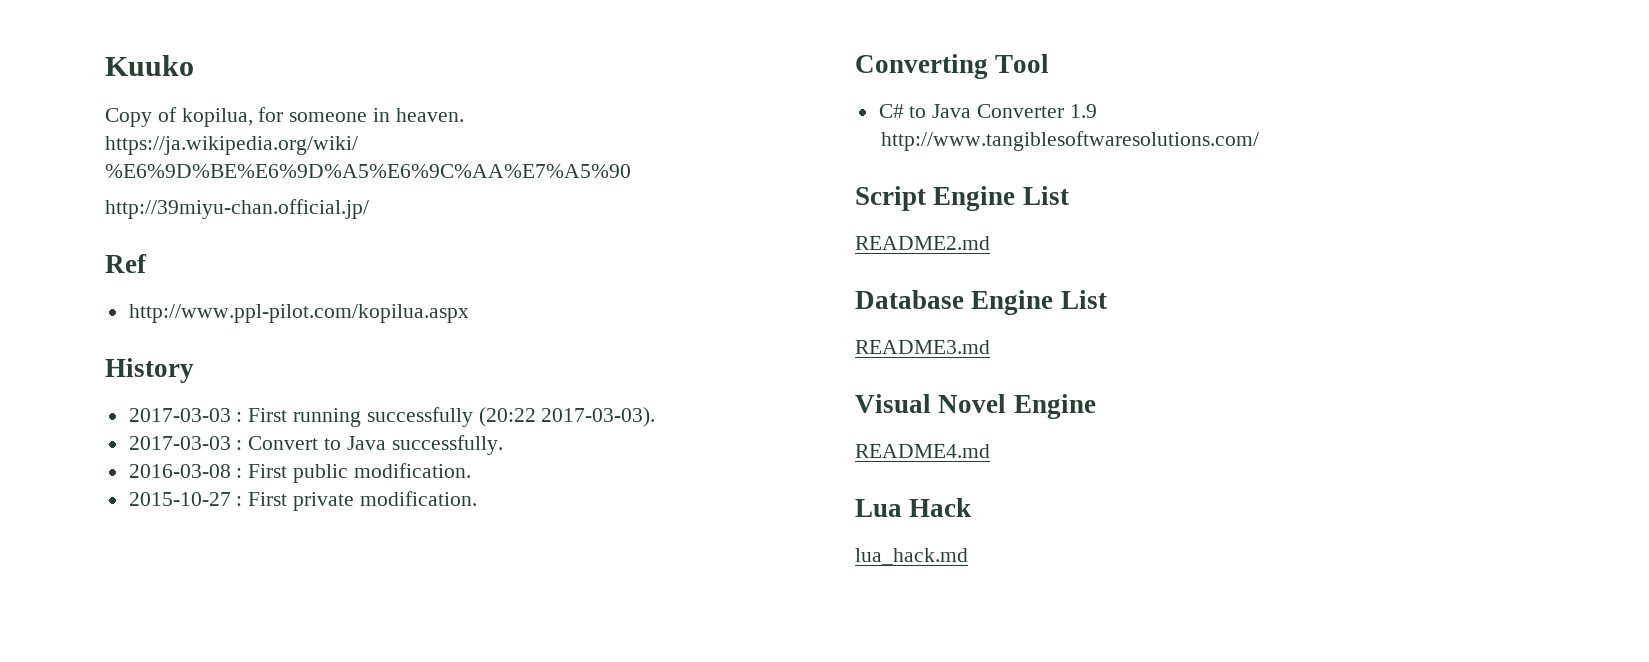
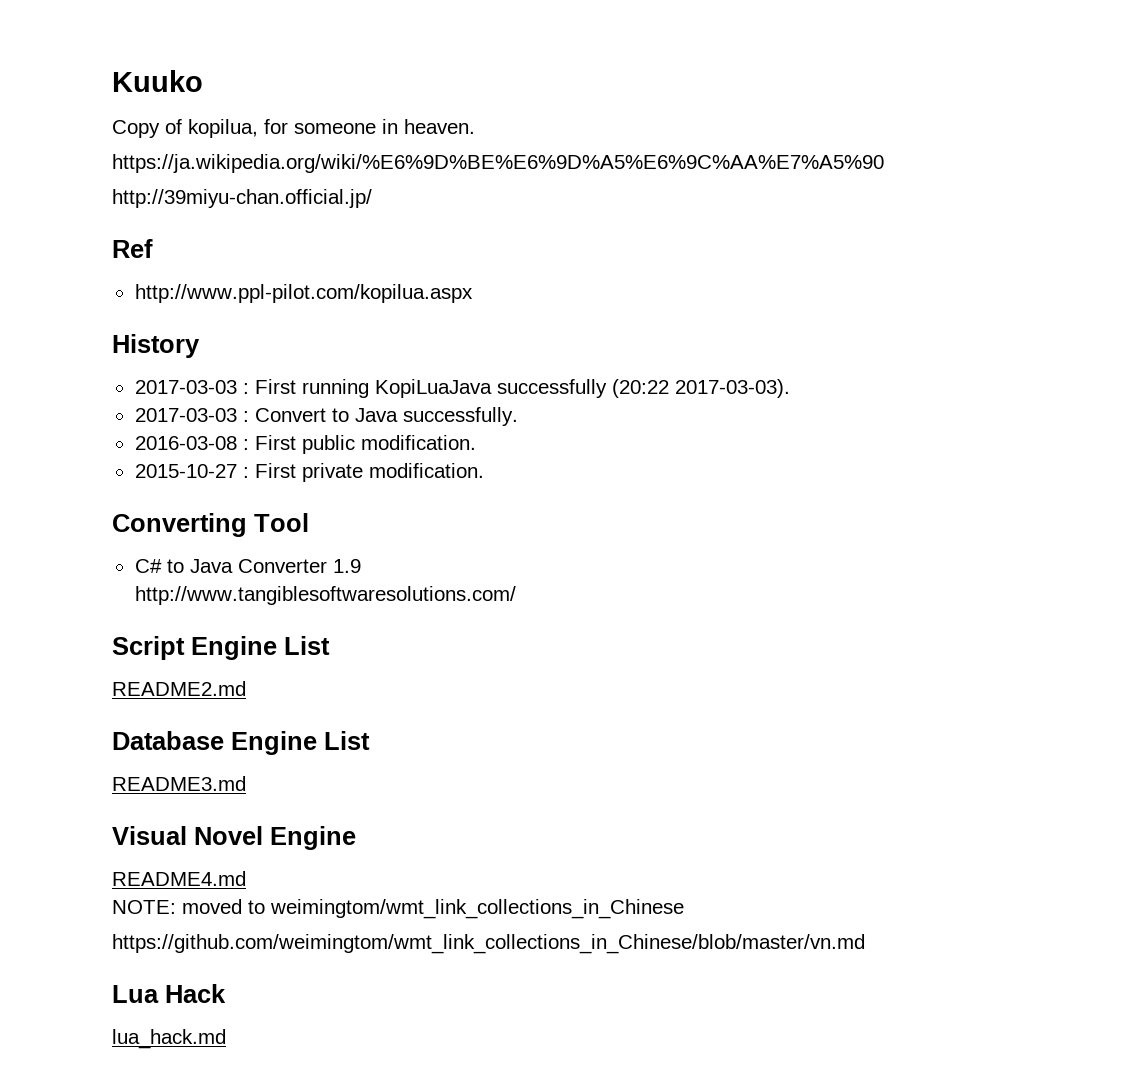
- 2017-03-03 : First running successfully (20:22 2017-03-03).
+ 2017-03-03 : First running KopiLuaJava successfully (20:22 2017-03-03).
+ NOTE: moved to weimingtom/wmt_link_collections_in_Chinese
+ https://github.com/weimingtom/wmt_link_collections_in_Chinese/blob/master/vn.md

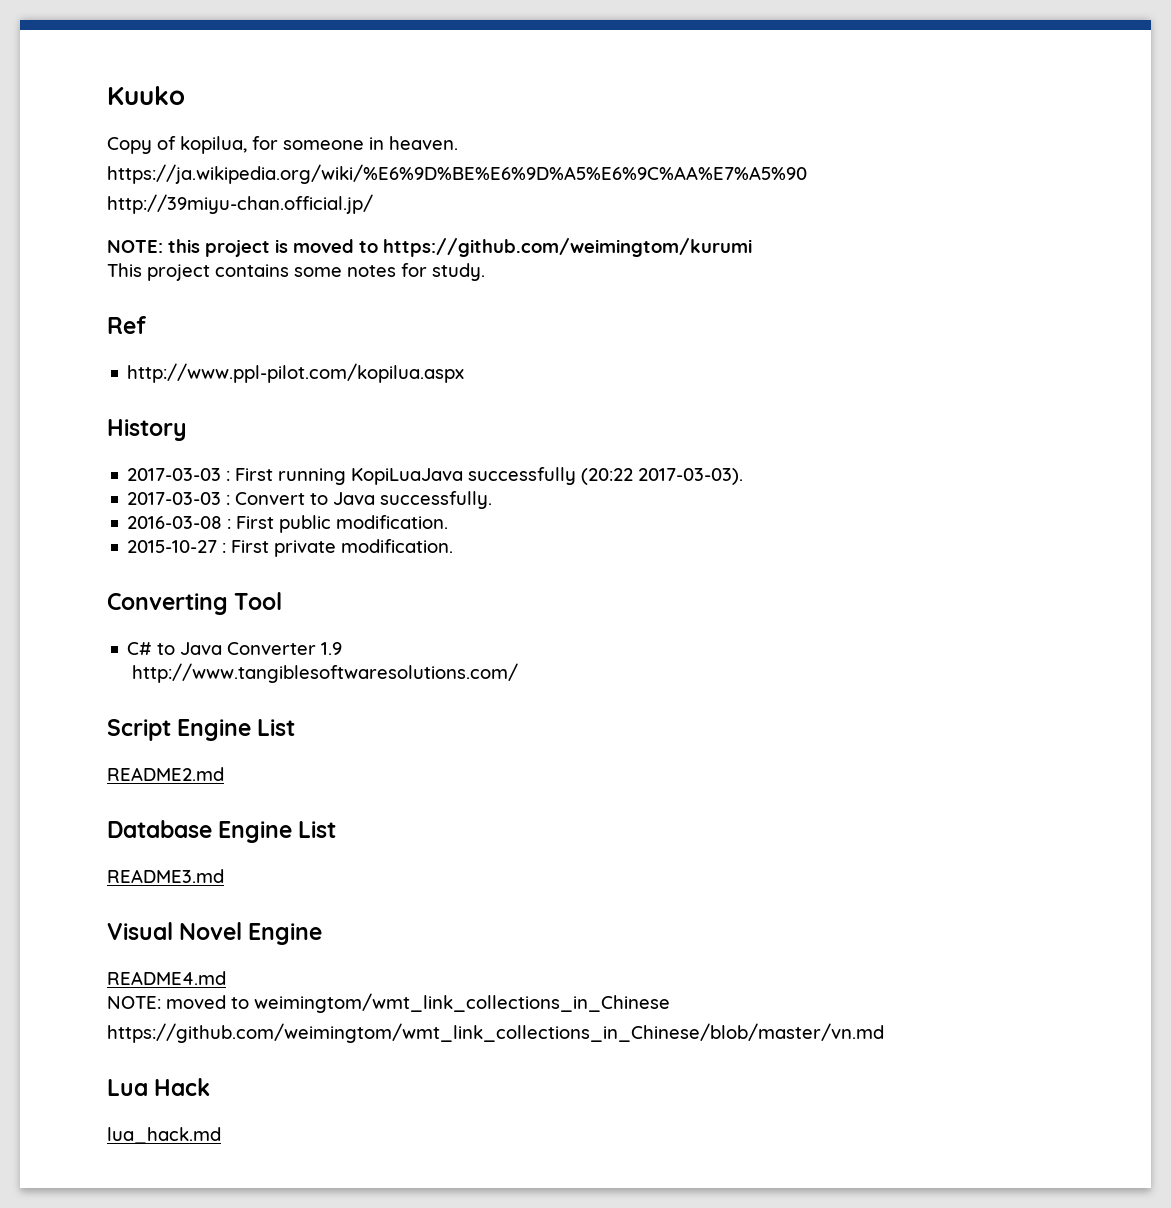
+ NOTE: this project is moved to https://github.com/weimingtom/kurumi
+ This project contains some notes for study.

